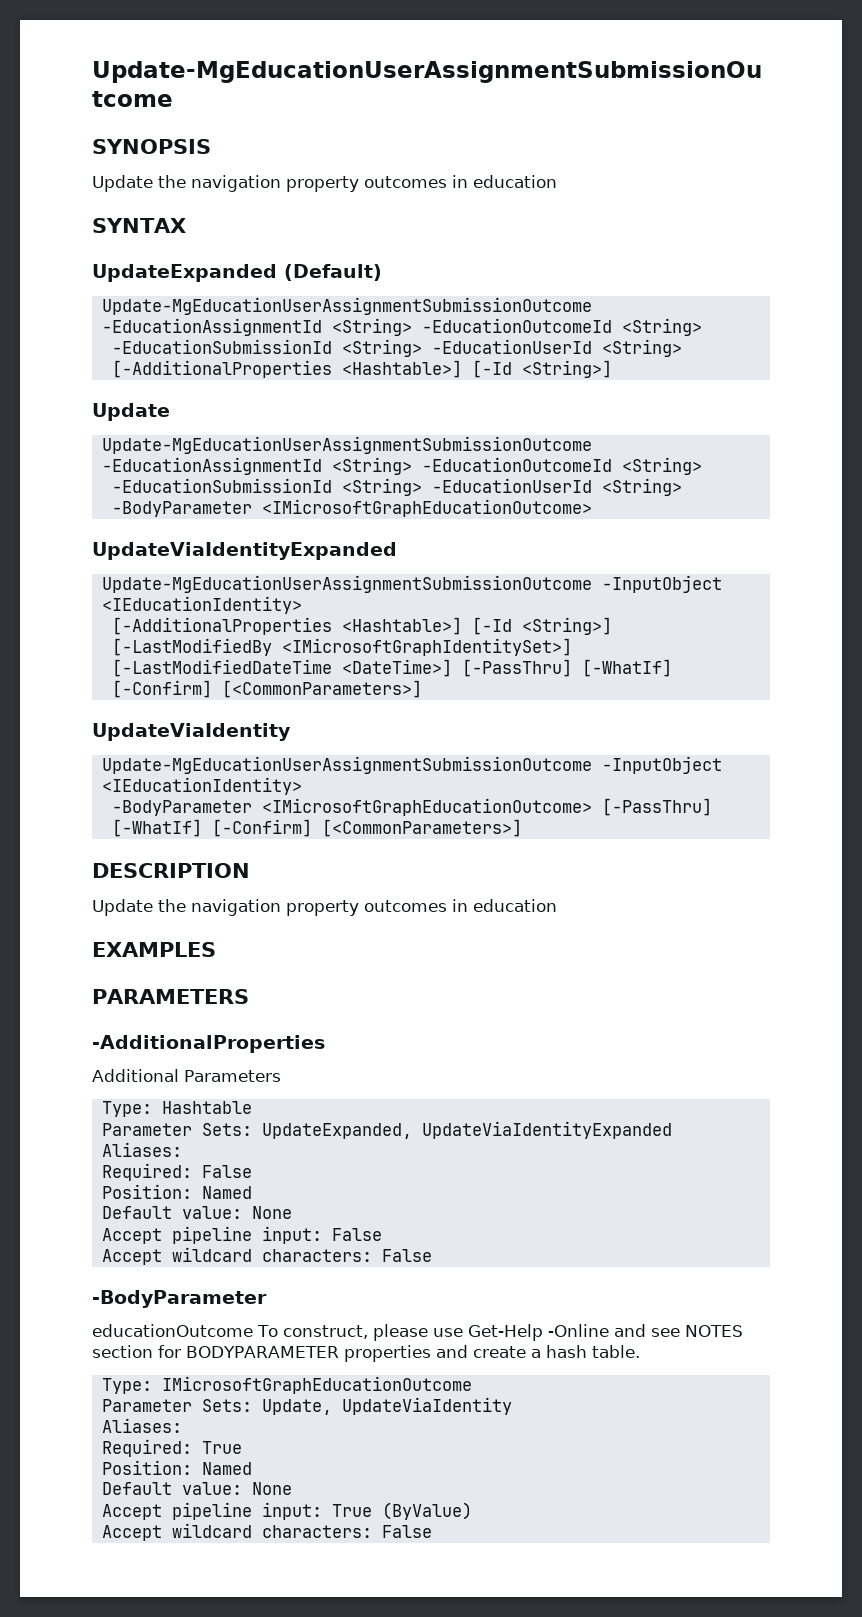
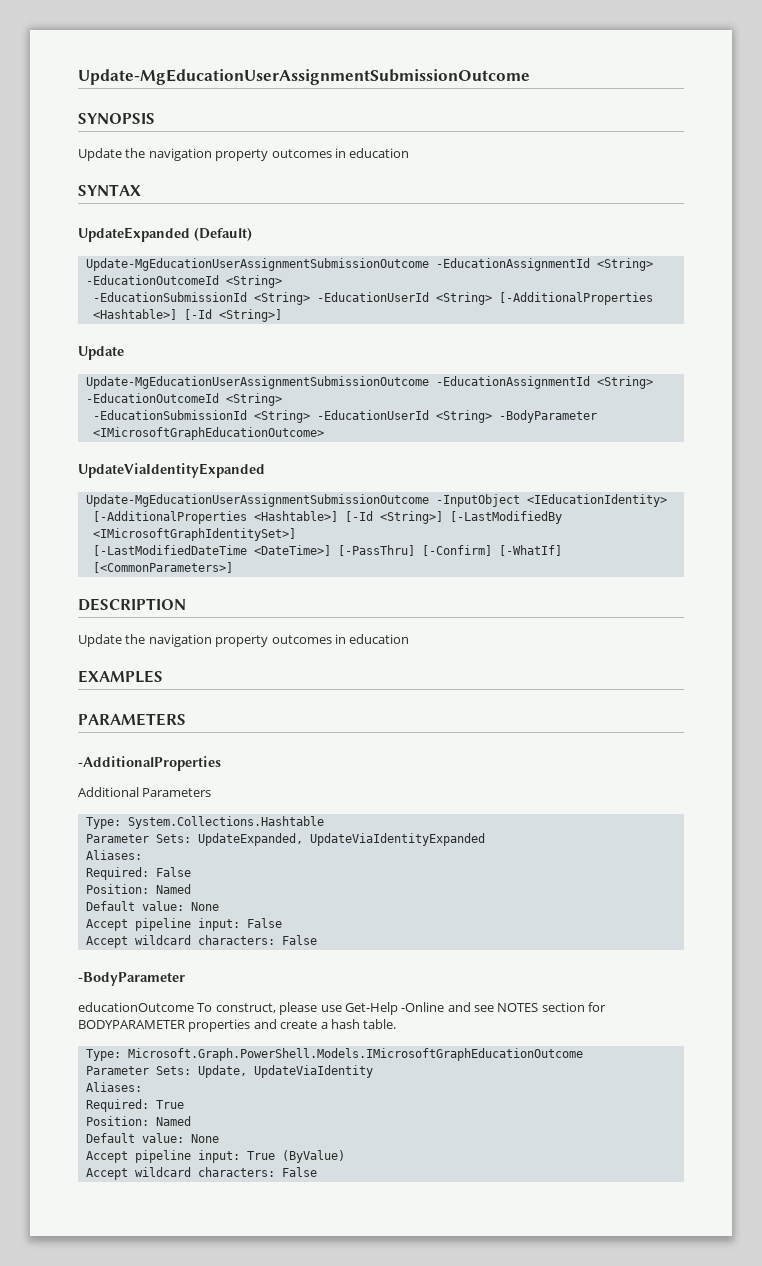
- [-LastModifiedDateTime <DateTime>] [-PassThru] [-WhatIf] [-Confirm] [<CommonParameters>]
- UpdateViaIdentity
- Update-MgEducationUserAssignmentSubmissionOutcome -InputObject <IEducationIdentity>
- -BodyParameter <IMicrosoftGraphEducationOutcome> [-PassThru] [-WhatIf] [-Confirm] [<CommonParameters>]
+ [-LastModifiedDateTime <DateTime>] [-PassThru] [-Confirm] [-WhatIf] [<CommonParameters>]
- Type: Hashtable
+ Type: System.Collections.Hashtable
- Type: IMicrosoftGraphEducationOutcome
+ Type: Microsoft.Graph.PowerShell.Models.IMicrosoftGraphEducationOutcome

